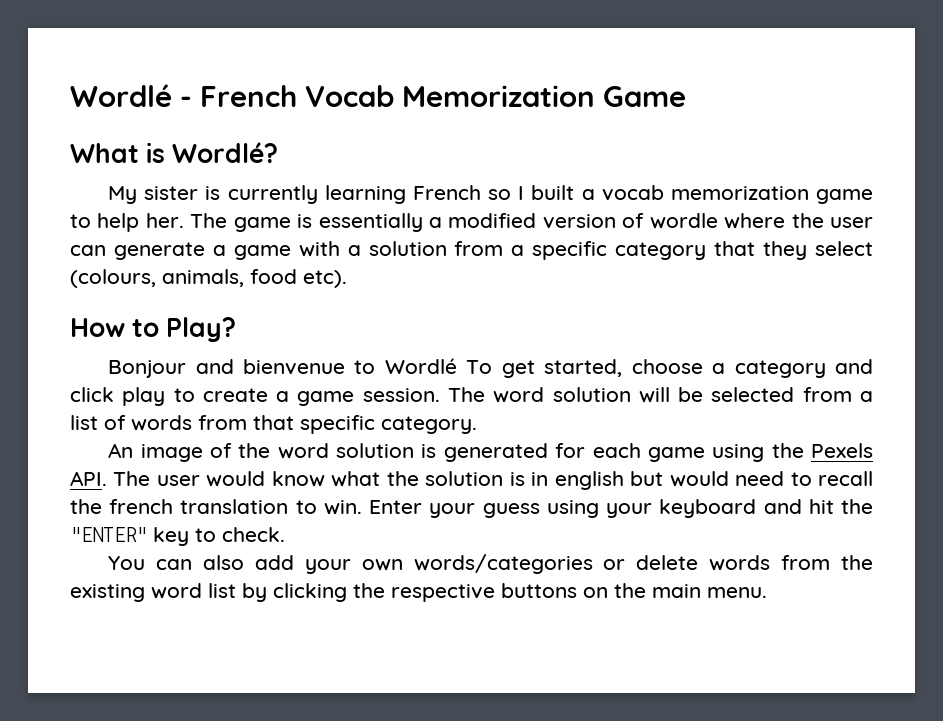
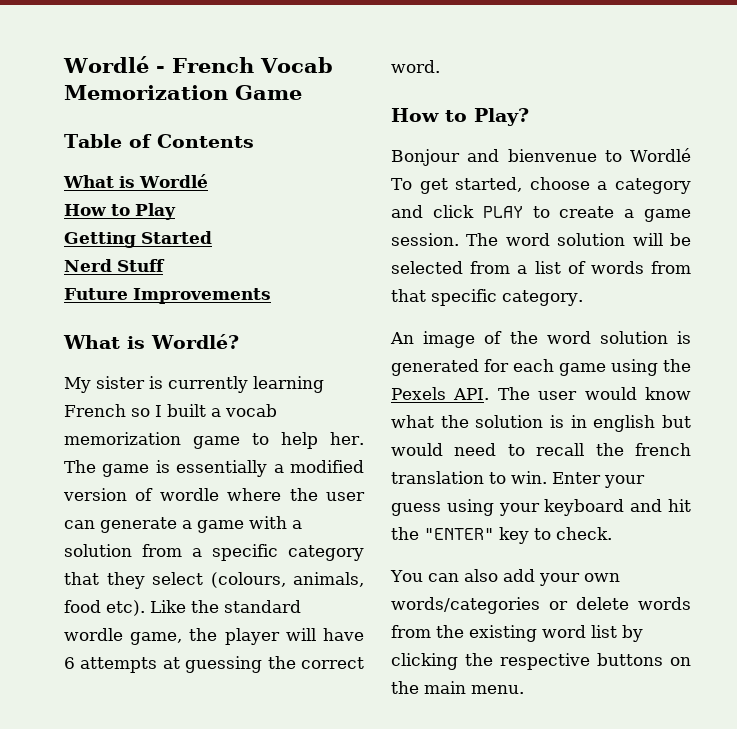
+ Table of Contents
+ What is Wordlé
+ How to Play
+ Getting Started
+ Nerd Stuff
+ Future Improvements
+ Like the standard wordle game, the player will have 6 attempts at guessing the correct word.
- Bonjour and bienvenue to Wordlé To get started, choose a category and click play to create a game session.
+ Bonjour and bienvenue to Wordlé To get started, choose a category and click PLAY to create a game session.

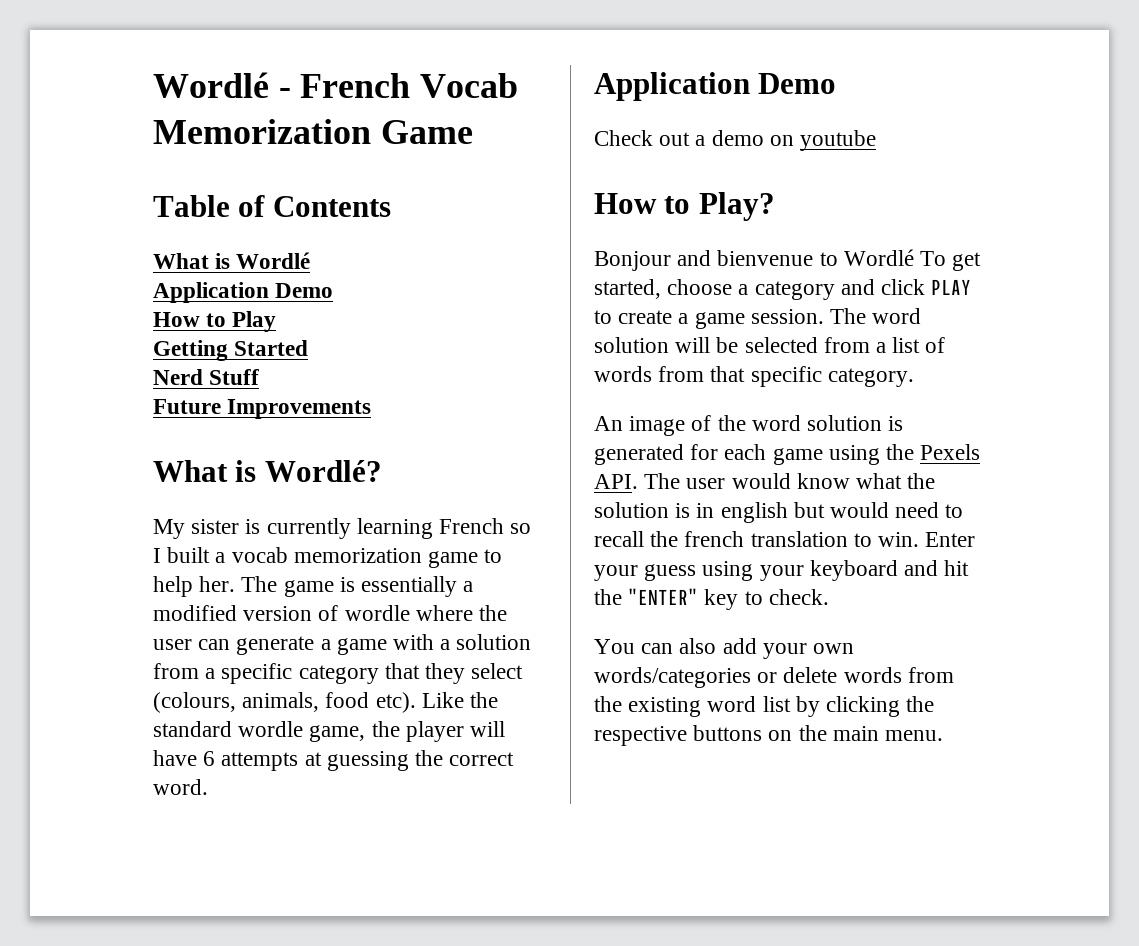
  What is Wordlé
+ Application Demo
  Like the standard wordle game, the player will have 6 attempts at guessing the correct word.
+ Application Demo
+ Check out a demo on youtube

